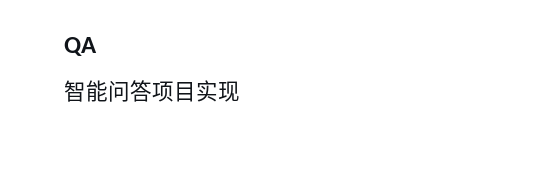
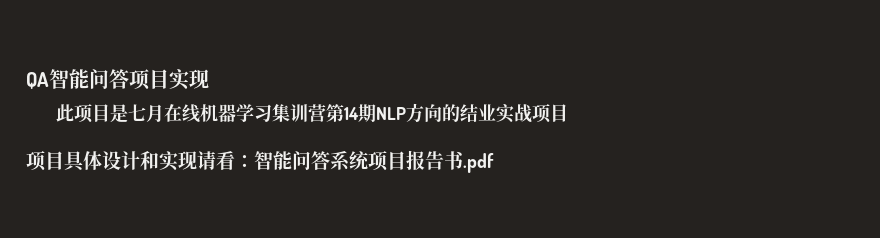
- QA
- 智能问答项目实现
+ QA智能问答项目实现
+ 此项目是七月在线机器学习集训营第14期NLP方向的结业实战项目
+ 项目具体设计和实现请看：智能问答系统项目报告书.pdf

